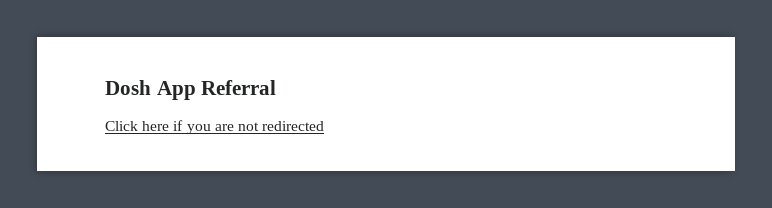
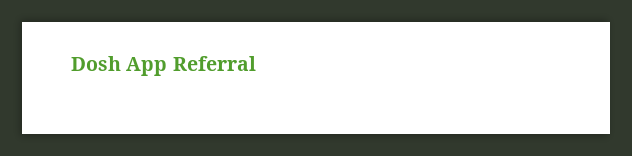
- Click here if you are not redirected

